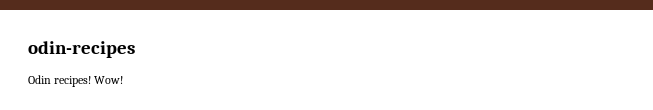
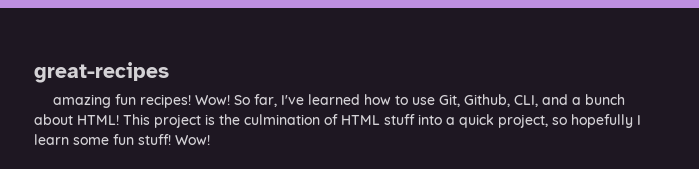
- odin-recipes
- Odin recipes!
+ great-recipes
+ amazing fun recipes! Wow! So far, I've learned how to use Git, Github, CLI, and a bunch about HTML! This project is the culmination of HTML stuff into a quick project, so hopefully I learn some fun stuff!

